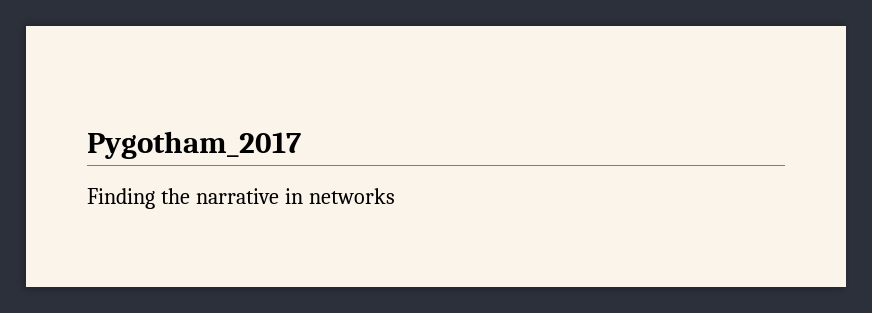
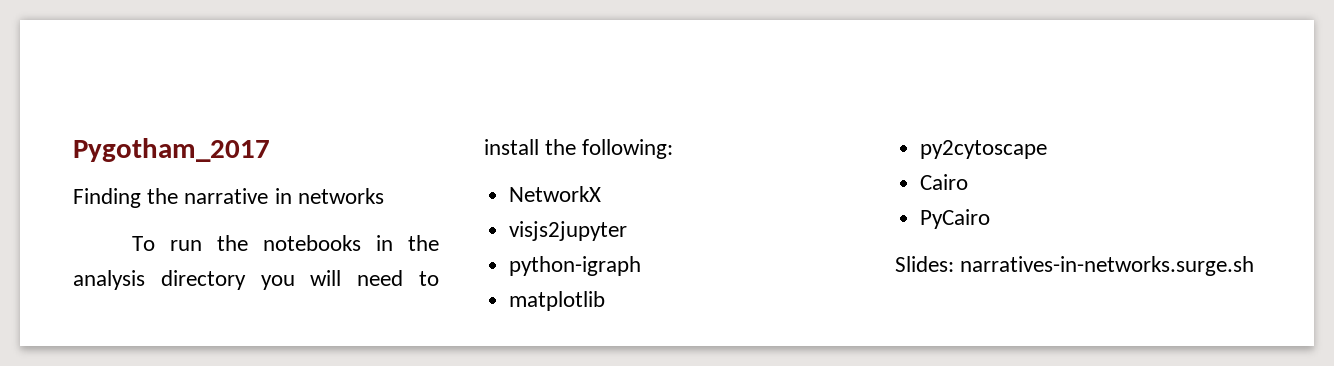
+ To run the notebooks in the analysis directory you will need to install the following:
+ NetworkX
+ visjs2jupyter
+ python-igraph
+ matplotlib
+ py2cytoscape
+ Cairo
+ PyCairo
+ Slides: narratives-in-networks.surge.sh

